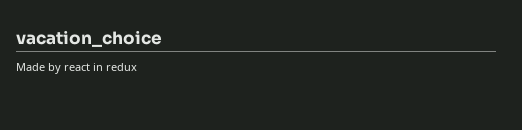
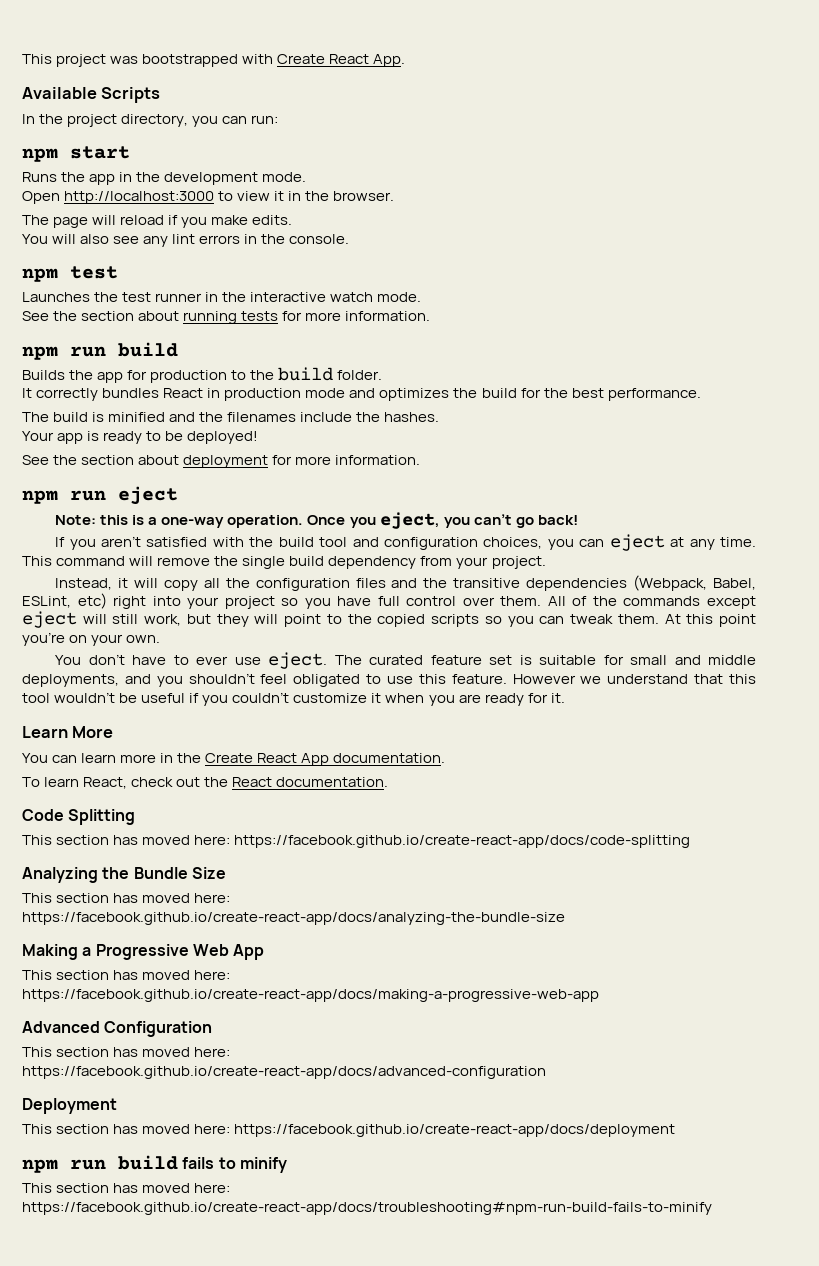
- vacation_choice
- Made by react in redux
+ This project was bootstrapped with Create React App.
+ Available Scripts
+ In the project directory, you can run:
+ npm start
+ Runs the app in the development mode.
+ Open http://localhost:3000 to view it in the browser.
+ The page will reload if you make edits.
+ You will also see any lint errors in the console.
+ npm test
+ Launches the test runner in the interactive watch mode.
+ See the section about running tests for more information.
+ npm run build
+ Builds the app for production to the build folder.
+ It correctly bundles React in production mode and optimizes the build for the best performance.
+ The build is minified and the filenames include the hashes.
+ Your app is ready to be deployed!
+ See the section about deployment for more information.
+ npm run eject
+ Note: this is a one-way operation. Once you eject, you can’t go back!
+ If you aren’t satisfied with the build tool and configuration choices, you can eject at any time. This command will remove the single build dependency from your project.
+ Instead, it will copy all the configuration files and the transitive dependencies (Webpack, Babel, ESLint, etc) right into your project so you have full control over them. All of the commands except eject will still work, but they will point to the copied scripts so you can tweak them. At this point you’re on your own.
+ You don’t have to ever use eject. The curated feature set is suitable for small and middle deployments, and you shouldn’t feel obligated to use this feature. However we understand that this tool wouldn’t be useful if you couldn’t customize it when you are ready for it.
+ Learn More
+ You can learn more in the Create React App documentation.
+ To learn React, check out the React documentation.
+ Code Splitting
+ This section has moved here: https://facebook.github.io/create-react-app/docs/code-splitting
+ Analyzing the Bundle Size
+ This section has moved here: https://facebook.github.io/create-react-app/docs/analyzing-the-bundle-size
+ Making a Progressive Web App
+ This section has moved here: https://facebook.github.io/create-react-app/docs/making-a-progressive-web-app
+ Advanced Configuration
+ This section has moved here: https://facebook.github.io/create-react-app/docs/advanced-configuration
+ Deployment
+ This section has moved here: https://facebook.github.io/create-react-app/docs/deployment
+ npm run build fails to minify
+ This section has moved here: https://facebook.github.io/create-react-app/docs/troubleshooting#npm-run-build-fails-to-minify

